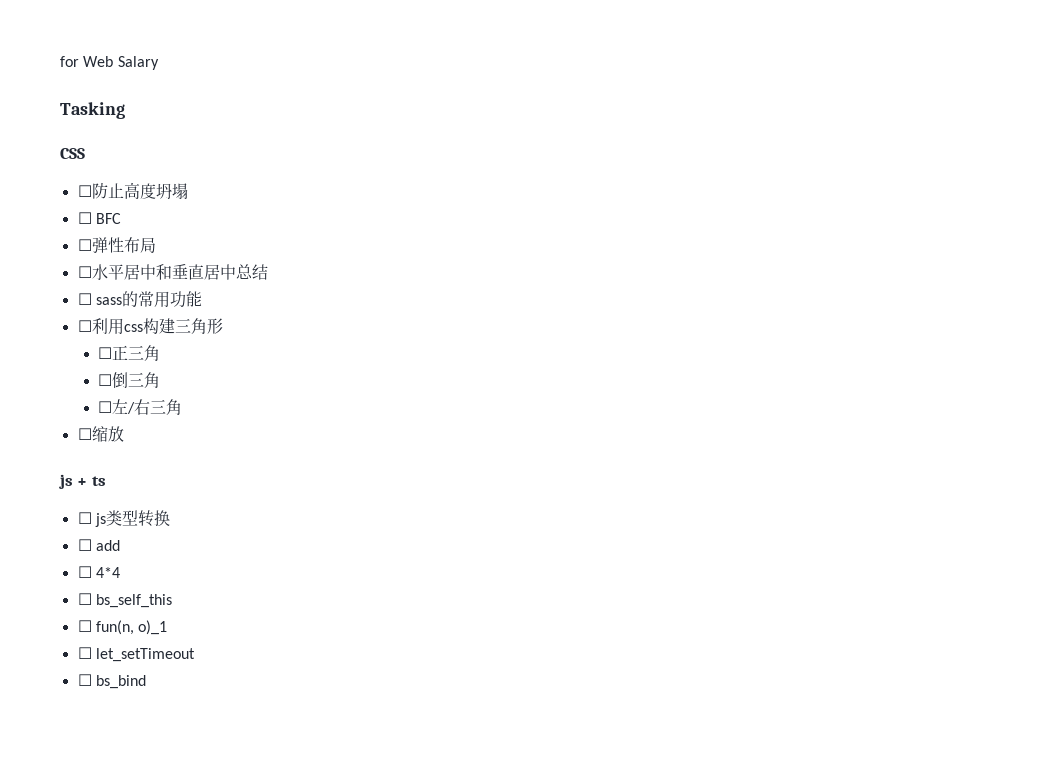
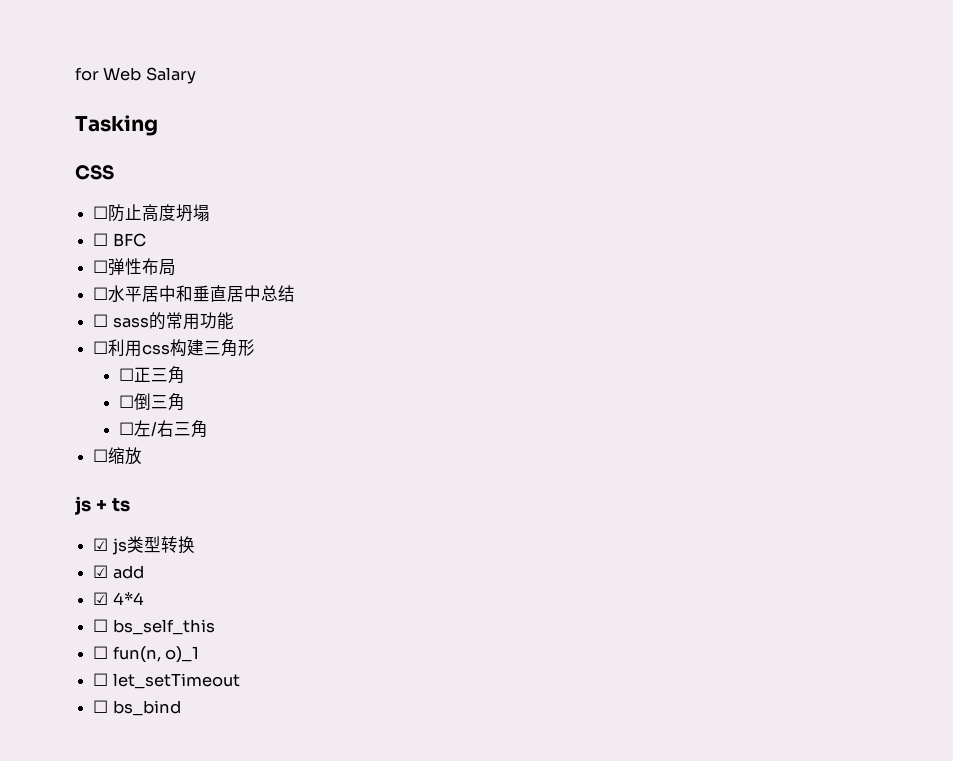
- ☐ js类型转换
+ ☑ js类型转换
- ☐ add
+ ☑ add
- ☐ 4*4
+ ☑ 4*4

